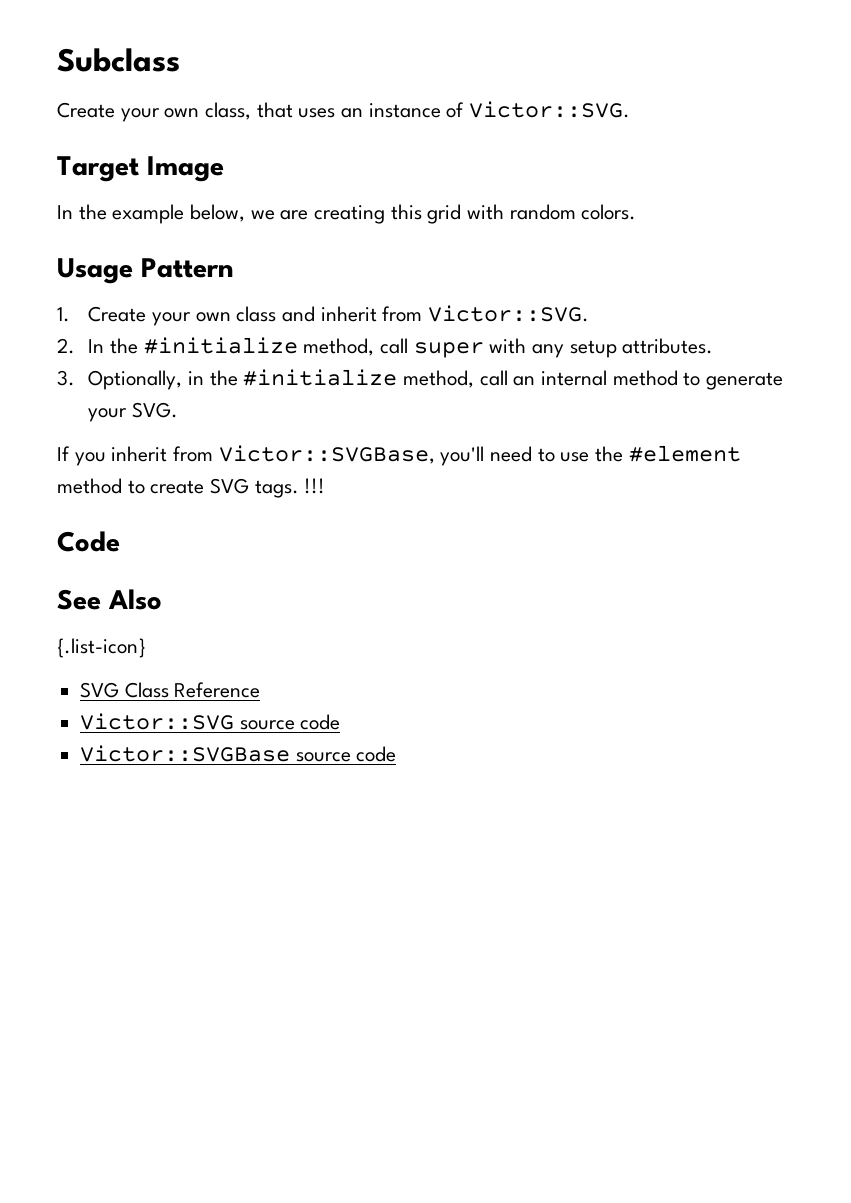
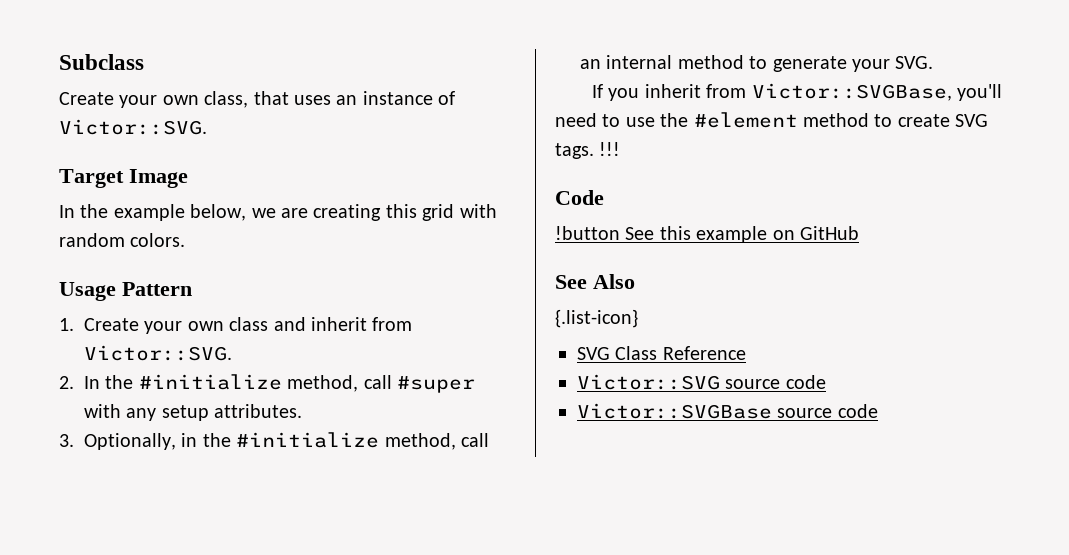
- 2. In the #initialize method, call super with any setup attributes.
+ 2. In the #initialize method, call #super with any setup attributes.
+ !button See this example on GitHub

